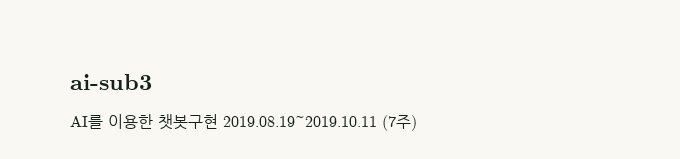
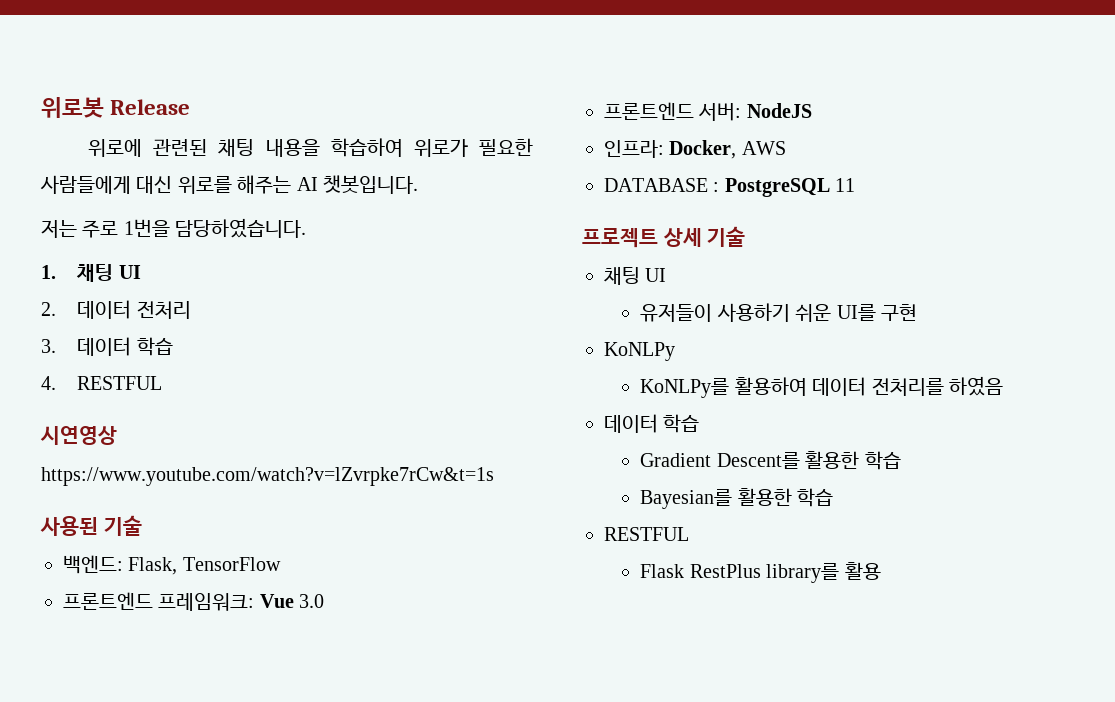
- ai-sub3
- AI를 이용한 챗봇구현 2019.08.19~2019.10.11 (7주)
+ 위로봇 Release
+ 위로에 관련된 채팅 내용을 학습하여 위로가 필요한 사람들에게 대신 위로를 해주는 AI 챗봇입니다.
+ 저는 주로 1번을 담당하였습니다.
+ 1. 채팅 UI
+ 2. 데이터 전처리
+ 3. 데이터 학습
+ 4. RESTFUL
+ 시연영상
+ https://www.youtube.com/watch?v=lZvrpke7rCw&t=1s
+ 사용된 기술
+ 백엔드: Flask, TensorFlow
+ 프론트엔드 프레임워크: Vue 3.0
+ 프론트엔드 서버: NodeJS
+ 인프라: Docker, AWS
+ DATABASE : PostgreSQL 11
+ 프로젝트 상세 기술
+ 채팅 UI
+ 유저들이 사용하기 쉬운 UI를 구현
+ KoNLPy
+ KoNLPy를 활용하여 데이터 전처리를 하였음
+ 데이터 학습
+ Gradient Descent를 활용한 학습
+ Bayesian를 활용한 학습
+ RESTFUL
+ Flask RestPlus library를 활용

